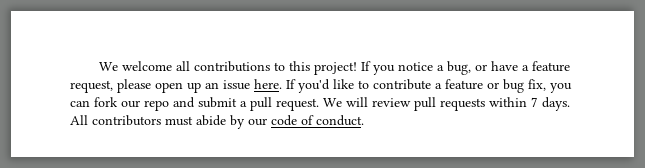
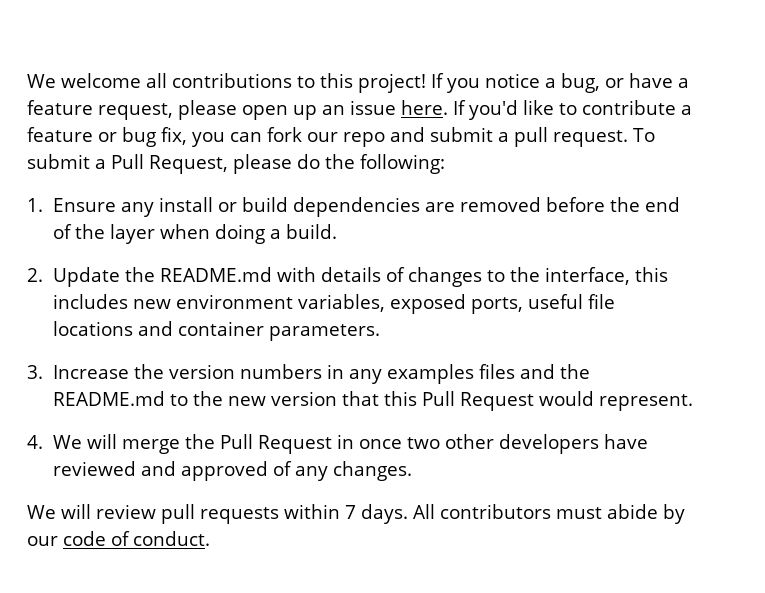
- If you'd like to contribute a feature or bug fix, you can fork our repo and submit a pull request. We will review pull requests within 7 days.
+ If you'd like to contribute a feature or bug fix, you can fork our repo and submit a pull request. To submit a Pull Request, please do the following:
+ 1. Ensure any install or build dependencies are removed before the end of the layer when doing a build.
+ 2. Update the README.md with details of changes to the interface, this includes new environment variables, exposed ports, useful file locations and container parameters.
+ 3. Increase the version numbers in any examples files and the README.md to the new version that this Pull Request would represent.
+ 4. We will merge the Pull Request in once two other developers have reviewed and approved of any changes.
+ We will review pull requests within 7 days.

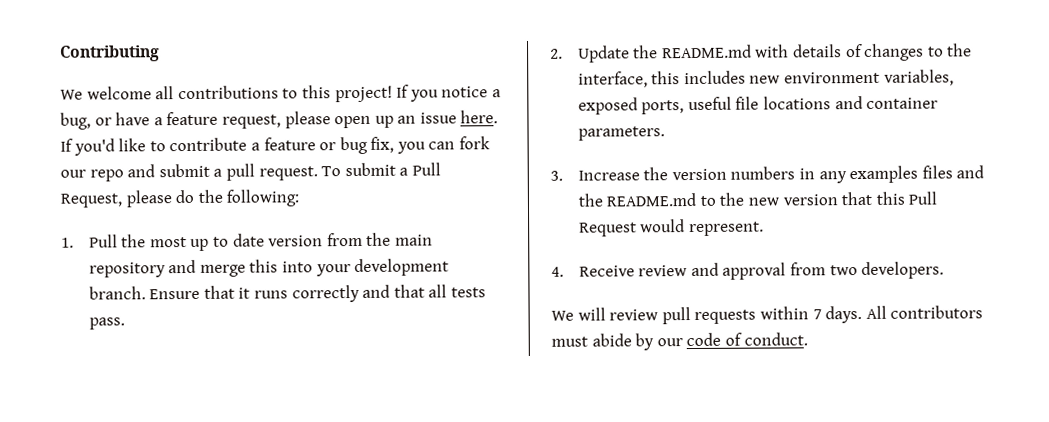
+ Contributing
- 1. Ensure any install or build dependencies are removed before the end of the layer when doing a build.
+ 1. Pull the most up to date version from the main repository and merge this into your development branch. Ensure that it runs correctly and that all tests pass.
- 4. We will merge the Pull Request in once two other developers have reviewed and approved of any changes.
+ 4. Receive review and approval from two developers.

